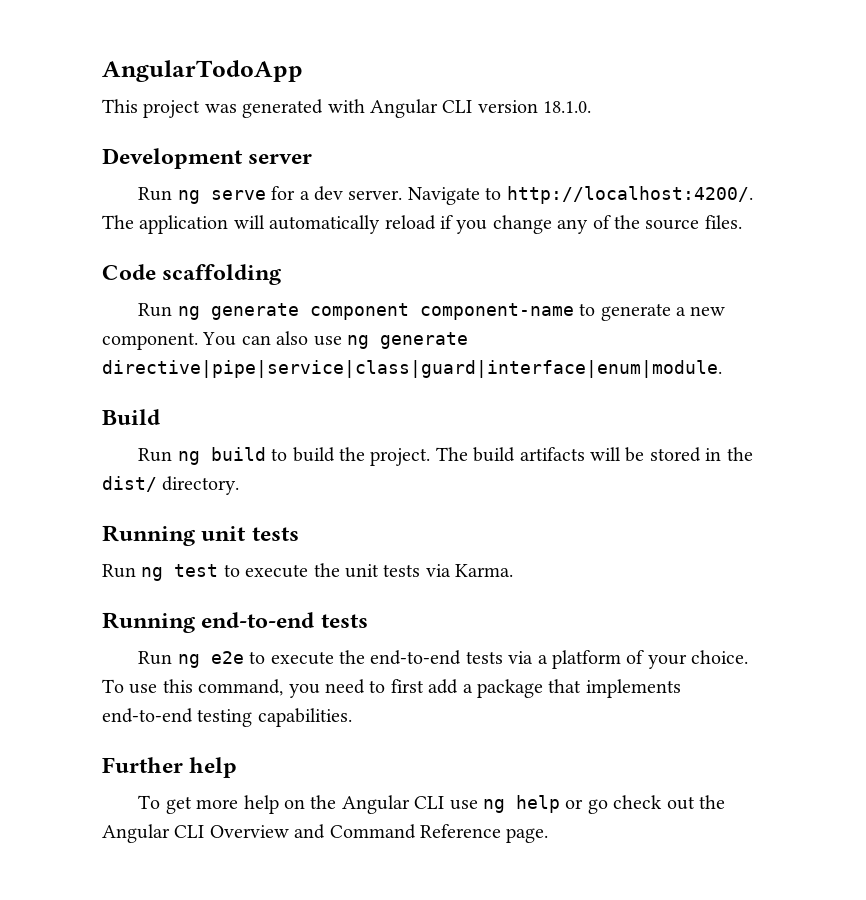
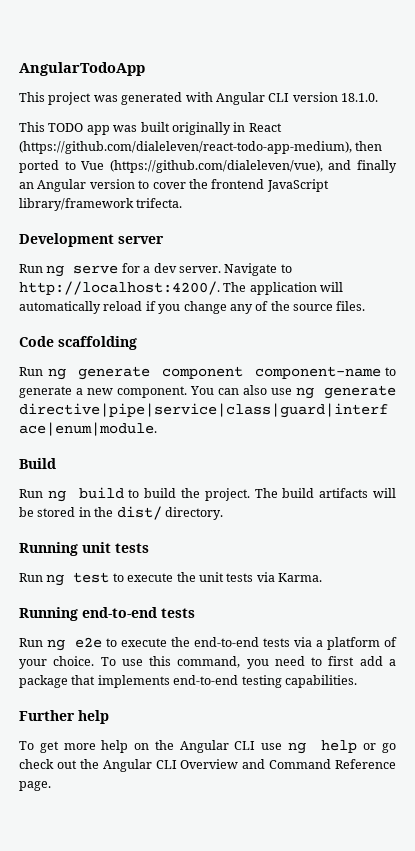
+ This TODO app was built originally in React (https://github.com/dialeleven/react-todo-app-medium), then ported to Vue (https://github.com/dialeleven/vue), and finally an Angular version to cover the frontend JavaScript library/framework trifecta.

